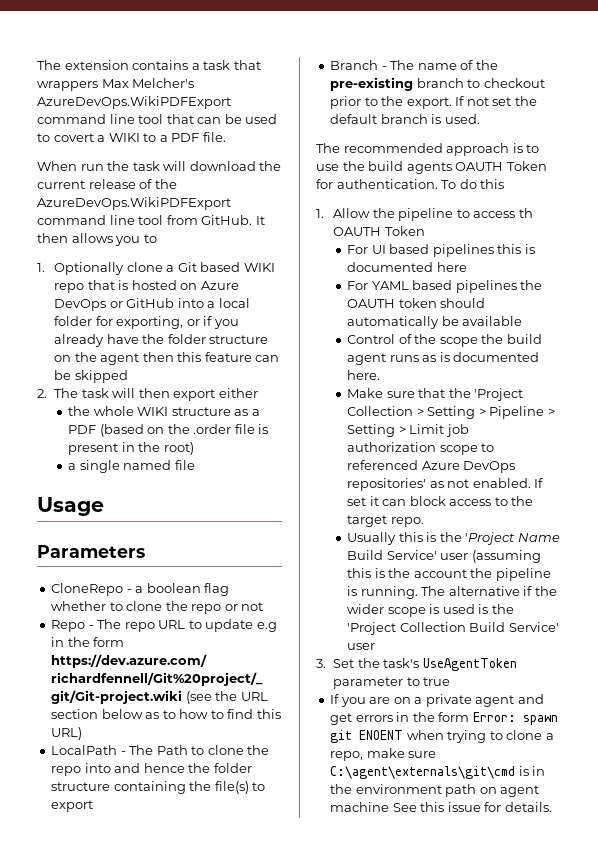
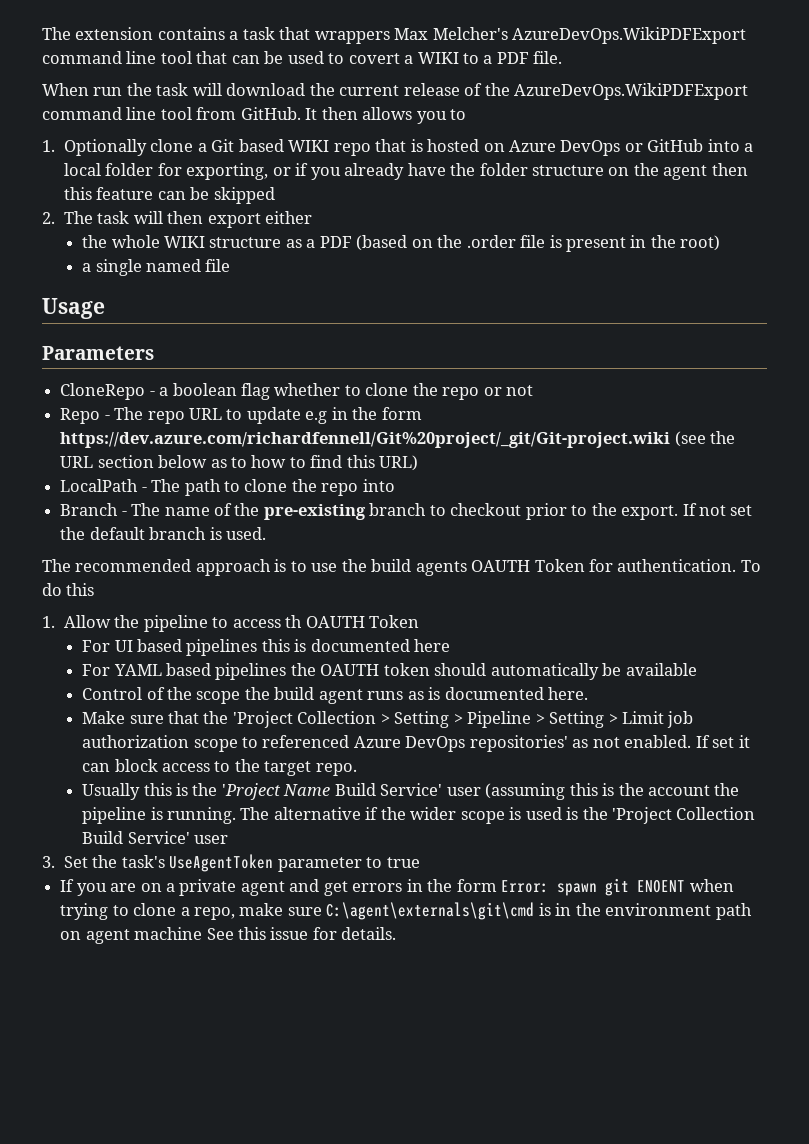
- LocalPath - The Path to clone the repo into and hence the folder structure containing the file(s) to export
+ LocalPath - The path to clone the repo into

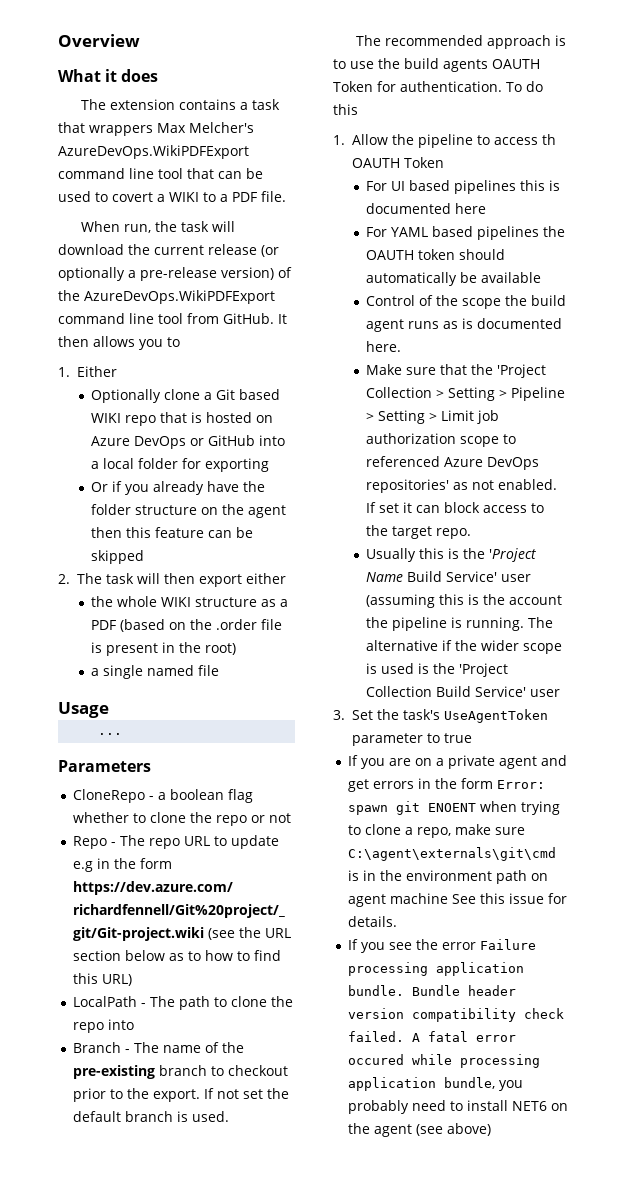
+ Overview
+ What it does
- When run the task will download the current release of the AzureDevOps.WikiPDFExport command line tool from GitHub.
+ When run, the task will download the current release (or optionally a pre-release version) of the AzureDevOps.WikiPDFExport command line tool from GitHub.
- 1. Optionally clone a Git based WIKI repo that is hosted on Azure DevOps or GitHub into a local folder for exporting, or if you already have the folder structure on the agent then this feature can be skipped
+ 1. Either
+ Optionally clone a Git based WIKI repo that is hosted on Azure DevOps or GitHub into a local folder for exporting
+ Or if you already have the folder structure on the agent then this feature can be skipped
+ ...
+ If you see the error Failure processing application bundle. Bundle header version compatibility check failed. A fatal error occured while processing application bundle, you probably need to install NET6 on the agent (see above)

